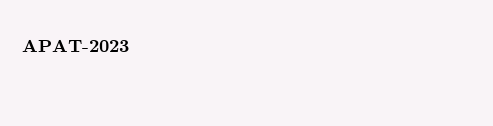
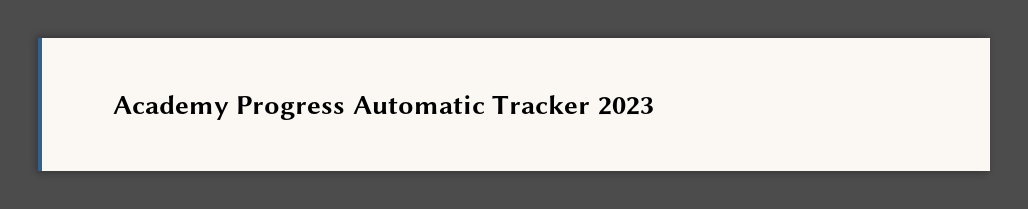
- APAT-2023
+ Academy Progress Automatic Tracker 2023

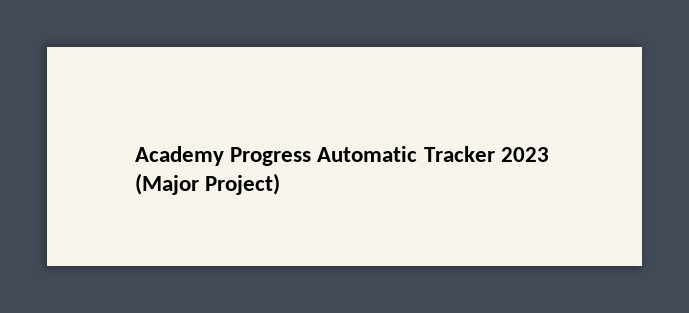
- Academy Progress Automatic Tracker 2023
+ Academy Progress Automatic Tracker 2023 (Major Project)

